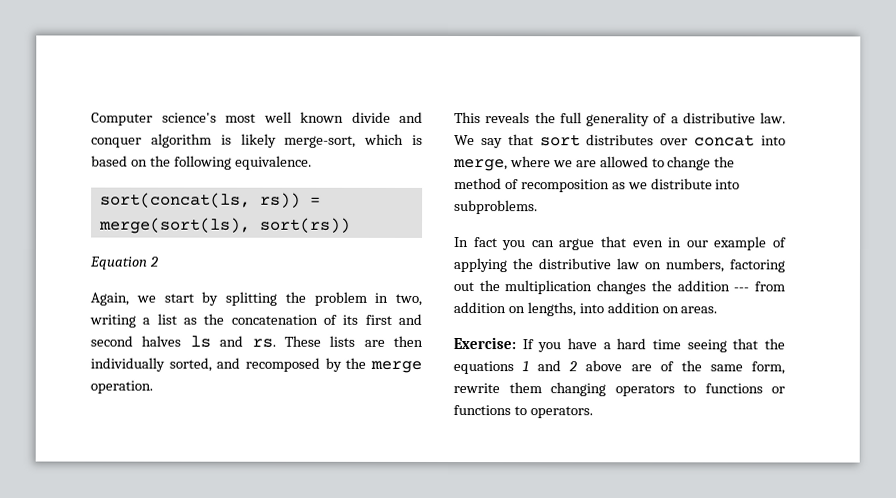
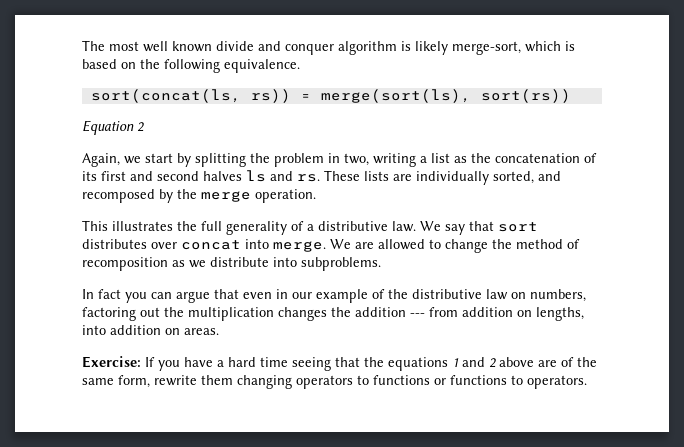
- Computer science's most well known divide and conquer algorithm is likely merge-sort, which is based on the following equivalence.
+ The most well known divide and conquer algorithm is likely merge-sort, which is based on the following equivalence.
- These lists are then individually sorted, and recomposed by the merge operation.
+ These lists are individually sorted, and recomposed by the merge operation.
- This reveals the full generality of a distributive law.
+ This illustrates the full generality of a distributive law.
- We say that sort distributes over concat into merge, where we are allowed to change the method of recomposition as we distribute into subproblems.
+ We say that sort distributes over concat into merge. We are allowed to change the method of recomposition as we distribute into subproblems.
- In fact you can argue that even in our example of applying the distributive law on numbers, factoring out the multiplication changes the addition --- from addition on lengths, into addition on areas.
+ In fact you can argue that even in our example of the distributive law on numbers, factoring out the multiplication changes the addition --- from addition on lengths, into addition on areas.

